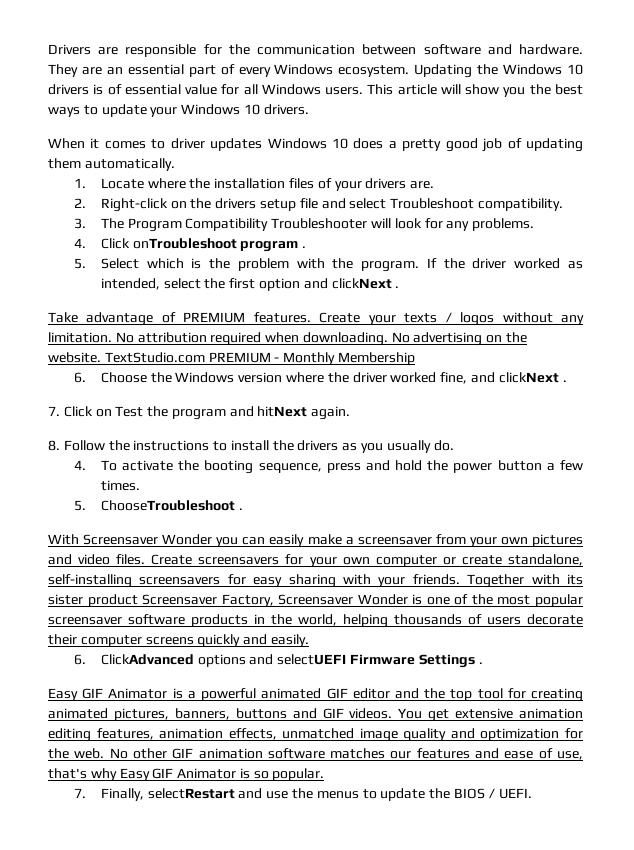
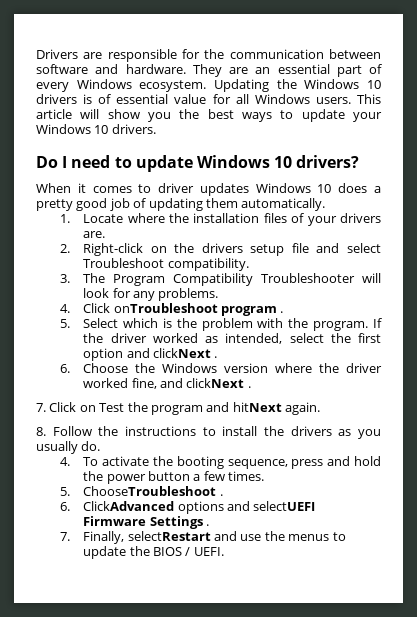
+ Do I need to update Windows 10 drivers?
- Take advantage of PREMIUM features. Create your texts / logos without any limitation. No attribution required when downloading. No advertising on the website. TextStudio.com PREMIUM - Monthly Membership
- With Screensaver Wonder you can easily make a screensaver from your own pictures and video files. Create screensavers for your own computer or create standalone, self-installing screensavers for easy sharing with your friends. Together with its sister product Screensaver Factory, Screensaver Wonder is one of the most popular screensaver software products in the world, helping thousands of users decorate their computer screens quickly and easily.
- Easy GIF Animator is a powerful animated GIF editor and the top tool for creating animated pictures, banners, buttons and GIF videos. You get extensive animation editing features, animation effects, unmatched image quality and optimization for the web. No other GIF animation software matches our features and ease of use, that's why Easy GIF Animator is so popular.

